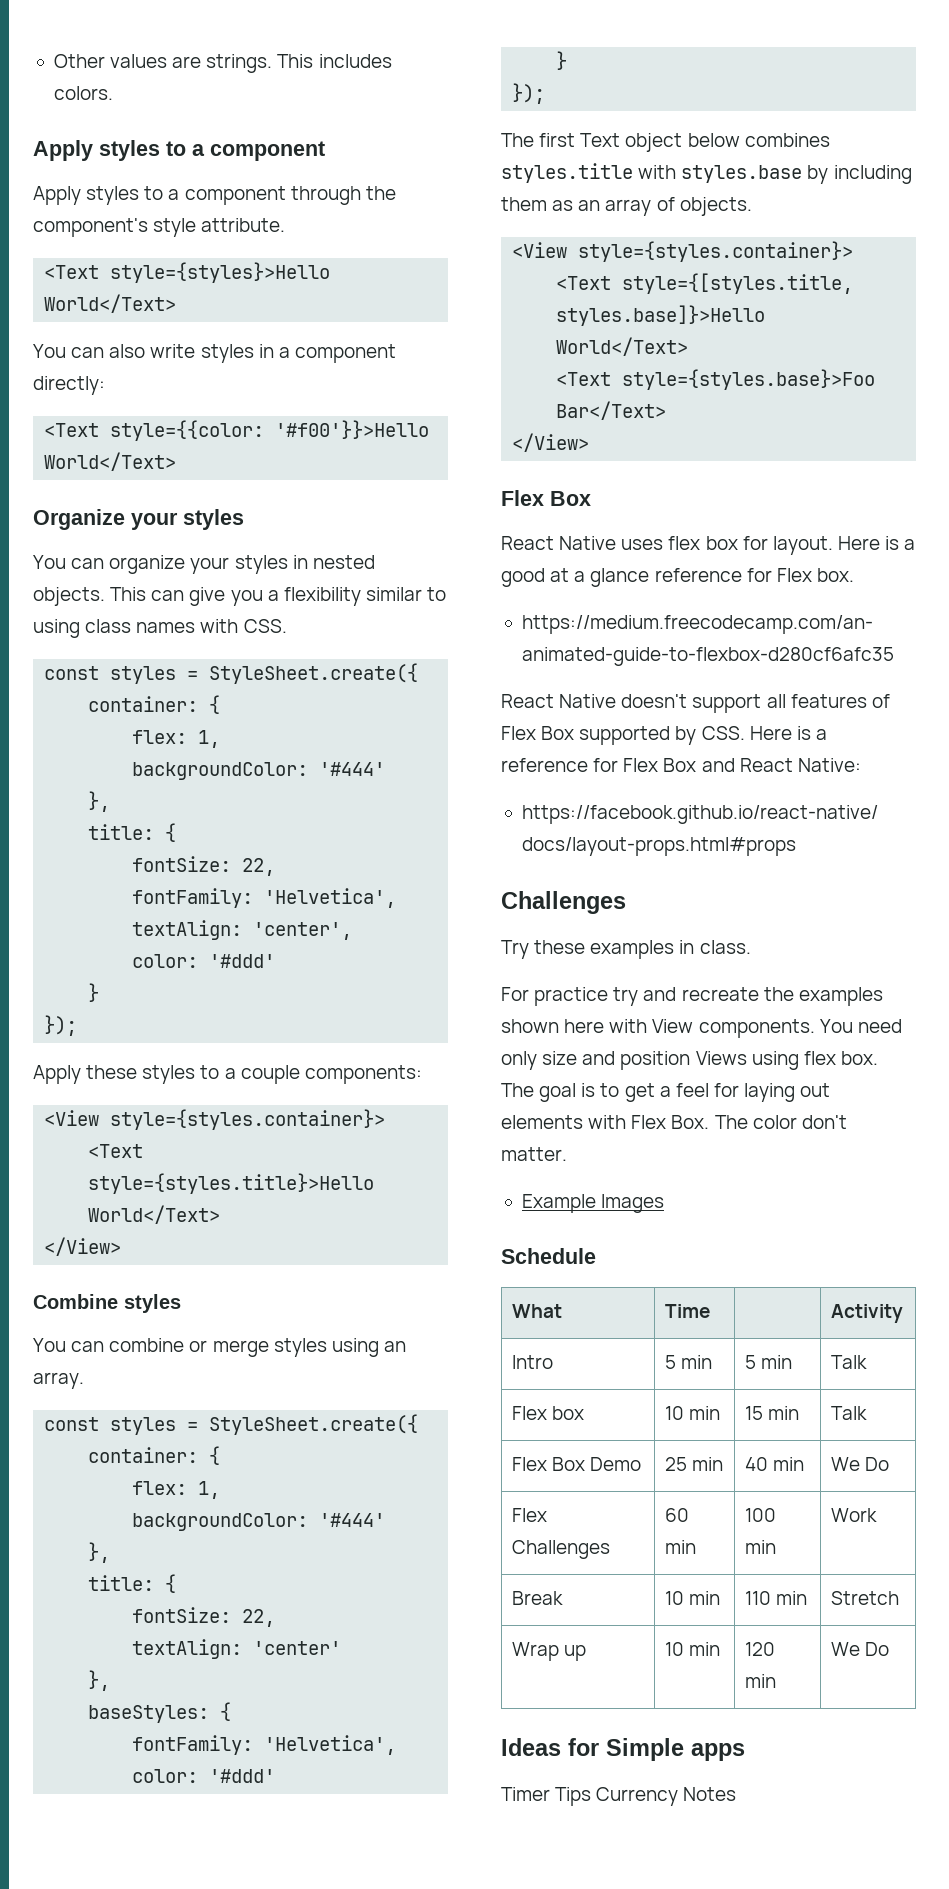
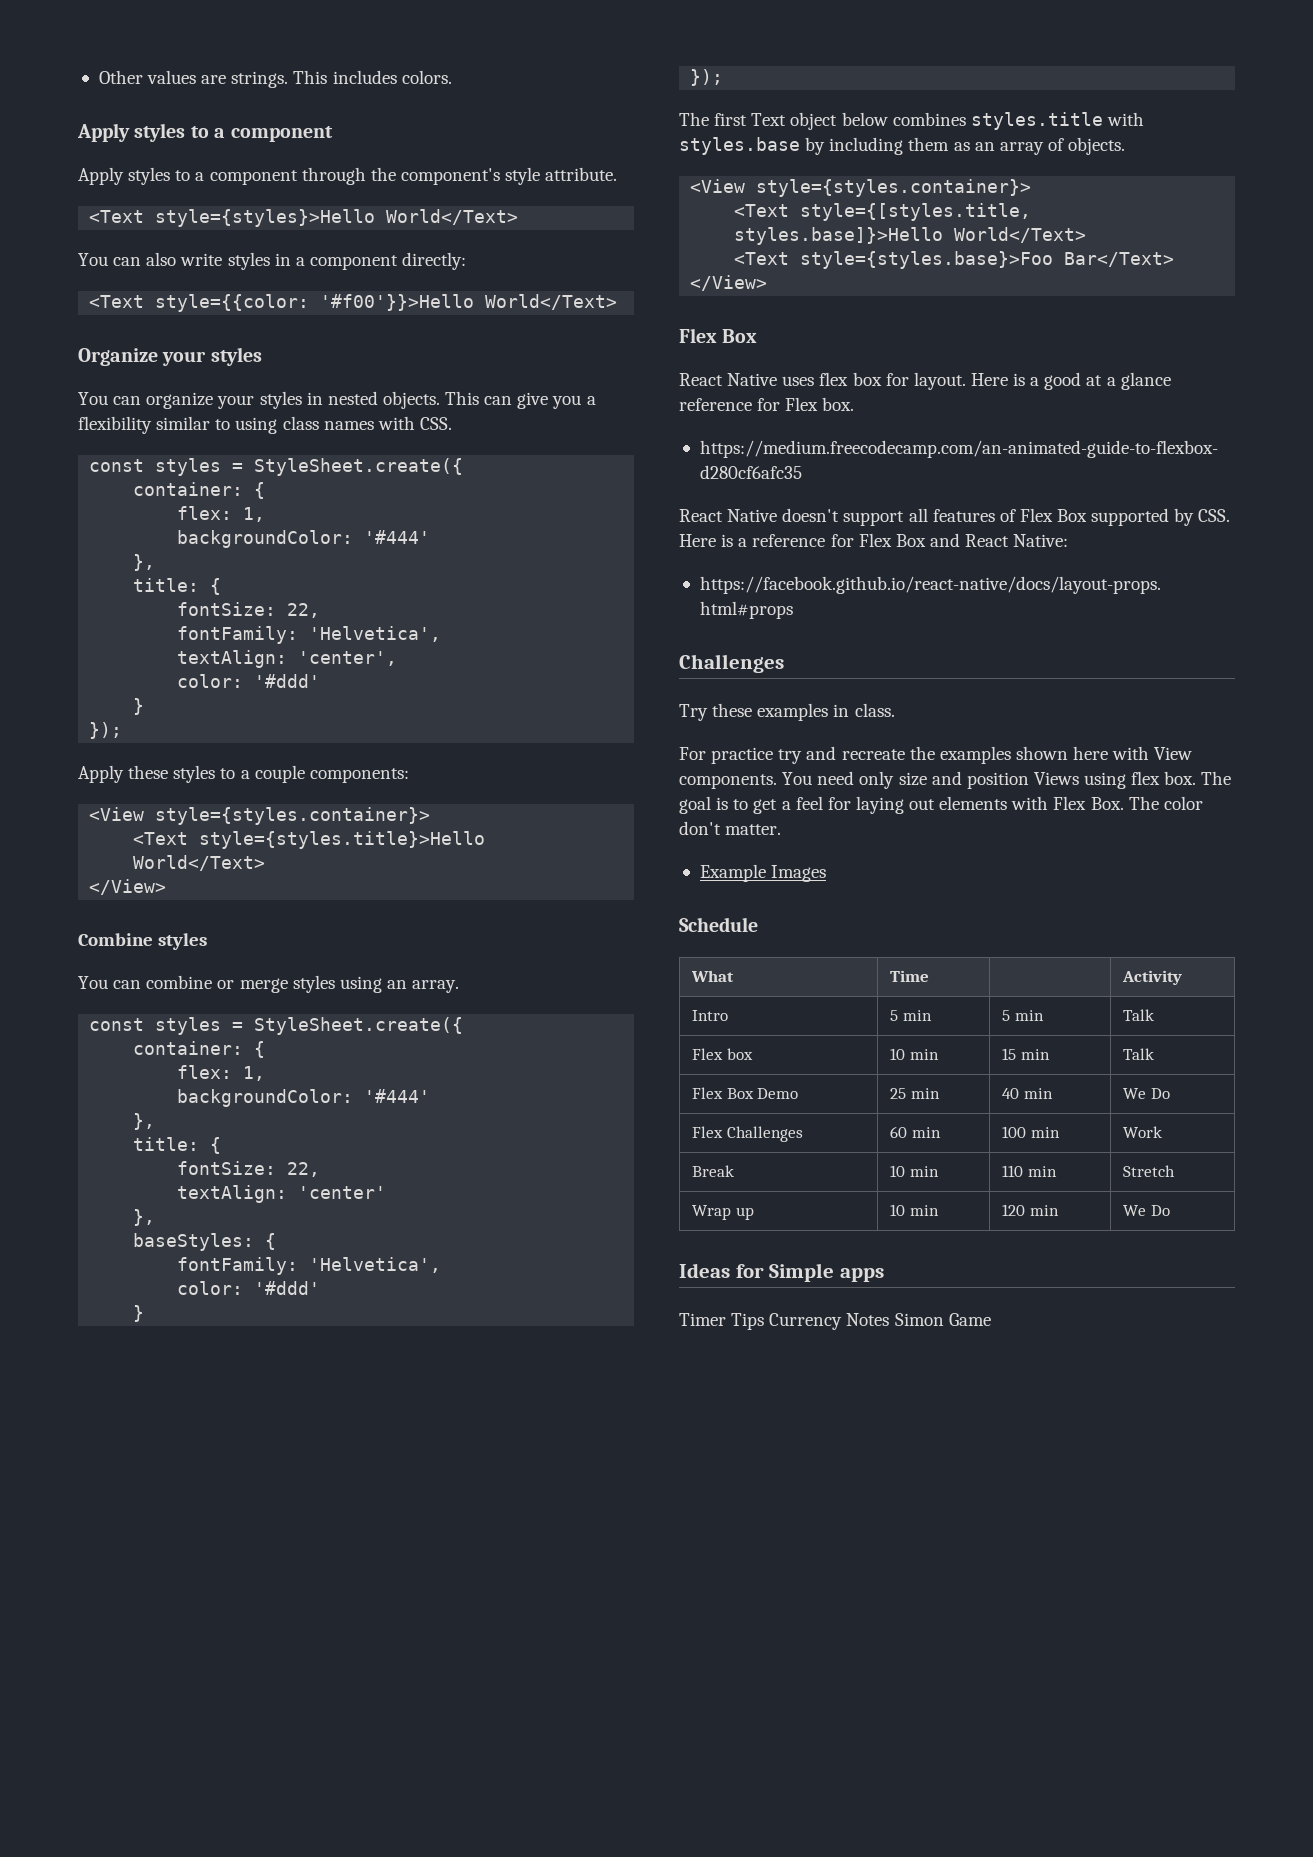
- Timer Tips Currency Notes
+ Timer Tips Currency Notes Simon Game

